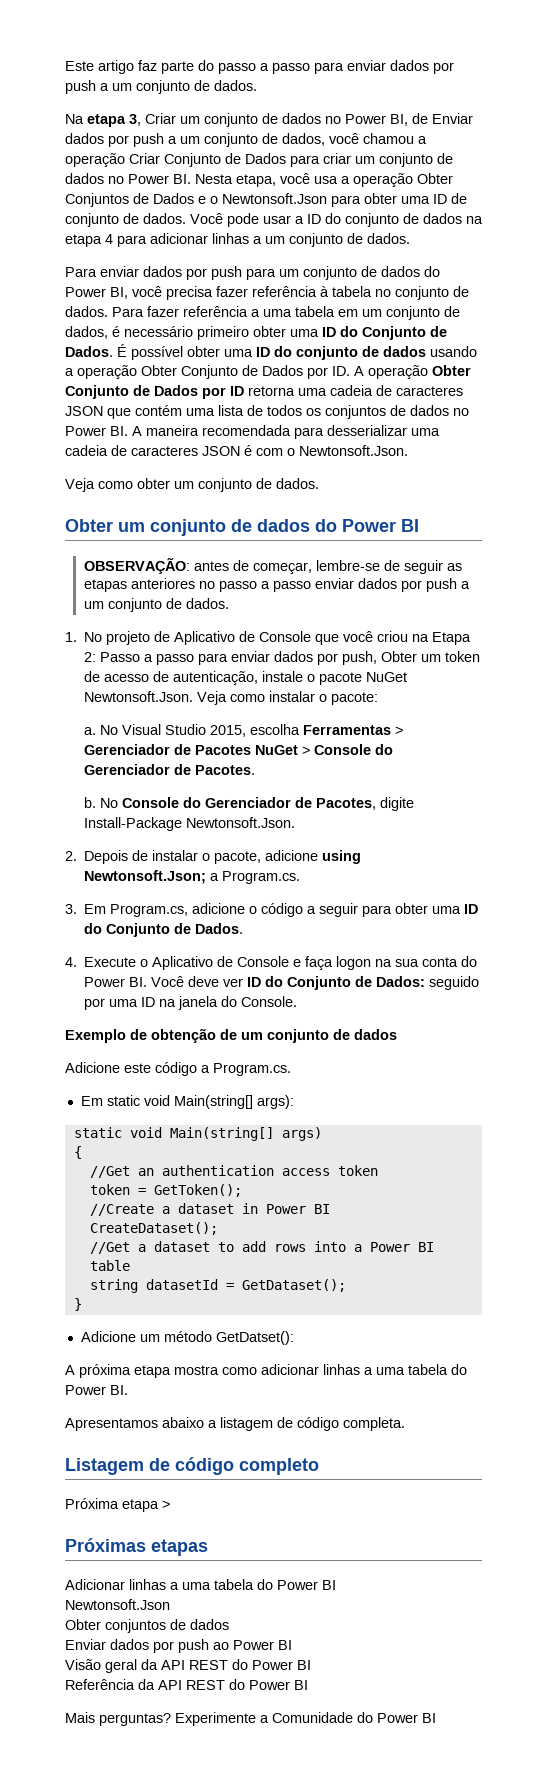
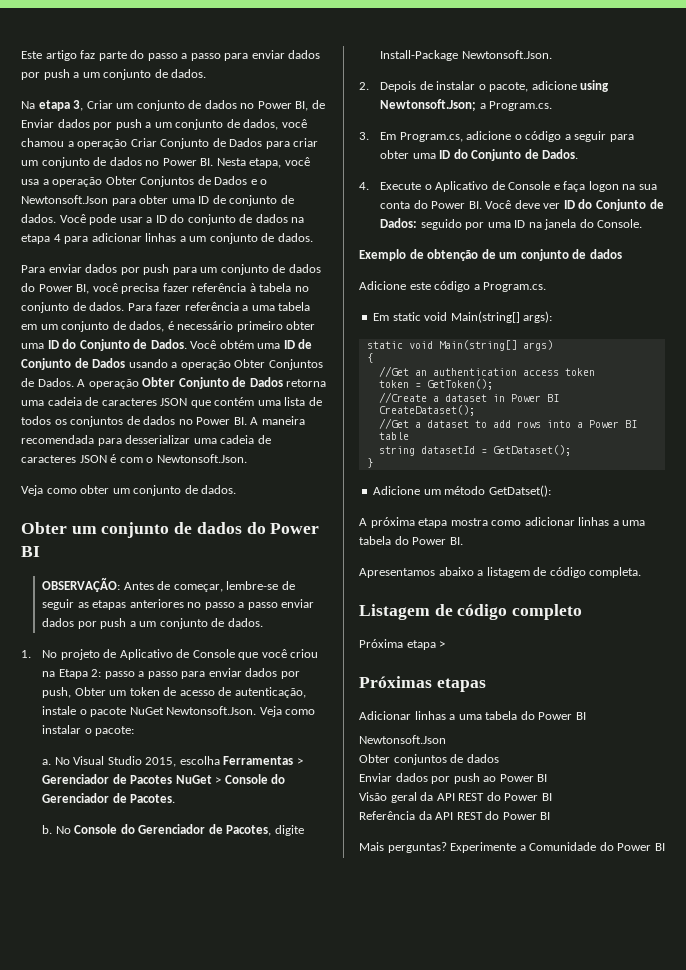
- É possível obter uma ID do conjunto de dados usando a operação Obter Conjunto de Dados por ID. A operação Obter Conjunto de Dados por ID retorna uma cadeia de caracteres JSON que contém uma lista de todos os conjuntos de dados no Power BI. A maneira recomendada para desserializar uma cadeia de caracteres JSON é com o Newtonsoft.Json.
+ Você obtém uma ID de Conjunto de Dados usando a operação Obter Conjuntos de Dados. A operação Obter Conjunto de Dados retorna uma cadeia de caracteres JSON que contém uma lista de todos os conjuntos de dados no Power BI. A maneira recomendada para desserializar uma cadeia de caracteres JSON é com o Newtonsoft.Json.
- OBSERVAÇÃO: antes de começar, lembre-se de seguir as etapas anteriores no passo a passo enviar dados por push a um conjunto de dados.
+ OBSERVAÇÃO: Antes de começar, lembre-se de seguir as etapas anteriores no passo a passo enviar dados por push a um conjunto de dados.
- 1. No projeto de Aplicativo de Console que você criou na Etapa 2: Passo a passo para enviar dados por push, Obter um token de acesso de autenticação, instale o pacote NuGet Newtonsoft.Json. Veja como instalar o pacote:
+ 1. No projeto de Aplicativo de Console que você criou na Etapa 2: passo a passo para enviar dados por push, Obter um token de acesso de autenticação, instale o pacote NuGet Newtonsoft.Json. Veja como instalar o pacote:

